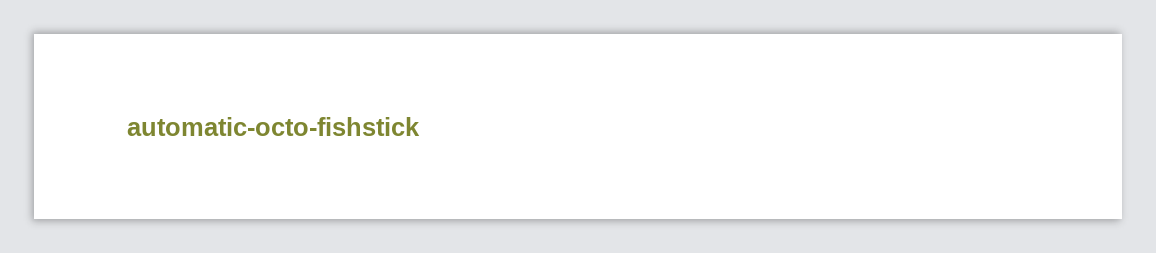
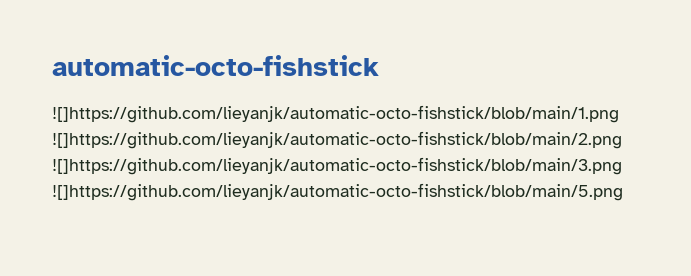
+ ![]https://github.com/lieyanjk/automatic-octo-fishstick/blob/main/1.png ![]https://github.com/lieyanjk/automatic-octo-fishstick/blob/main/2.png ![]https://github.com/lieyanjk/automatic-octo-fishstick/blob/main/3.png ![]https://github.com/lieyanjk/automatic-octo-fishstick/blob/main/5.png

